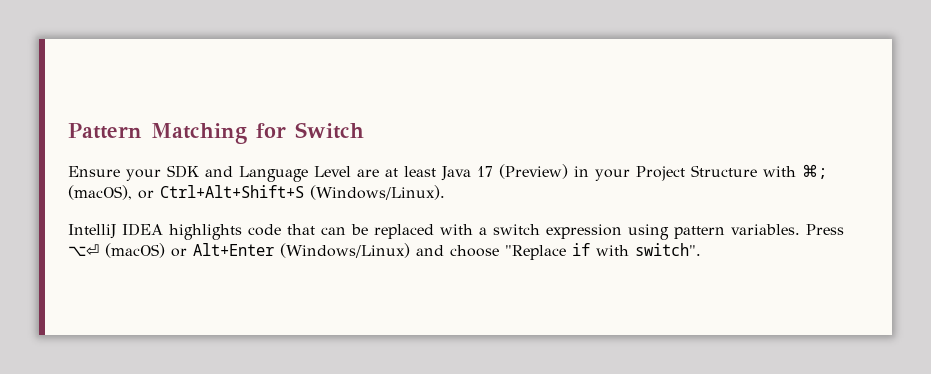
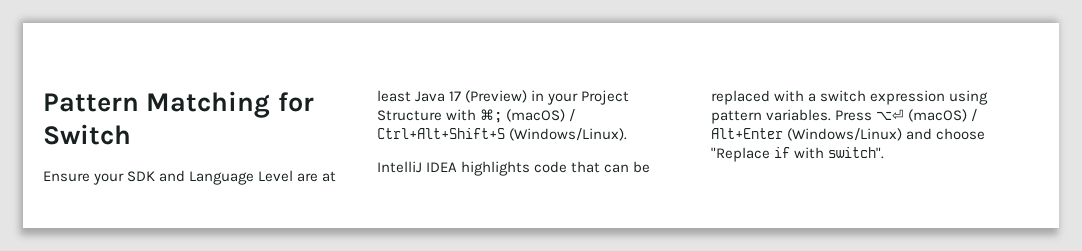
- Ensure your SDK and Language Level are at least Java 17 (Preview) in your Project Structure with ⌘; (macOS), or Ctrl+Alt+Shift+S (Windows/Linux).
+ Ensure your SDK and Language Level are at least Java 17 (Preview) in your Project Structure with ⌘; (macOS) / Ctrl+Alt+Shift+S (Windows/Linux).
- Press ⌥⏎ (macOS) or Alt+Enter (Windows/Linux) and choose "Replace if with switch".
+ Press ⌥⏎ (macOS) / Alt+Enter (Windows/Linux) and choose "Replace if with switch".

